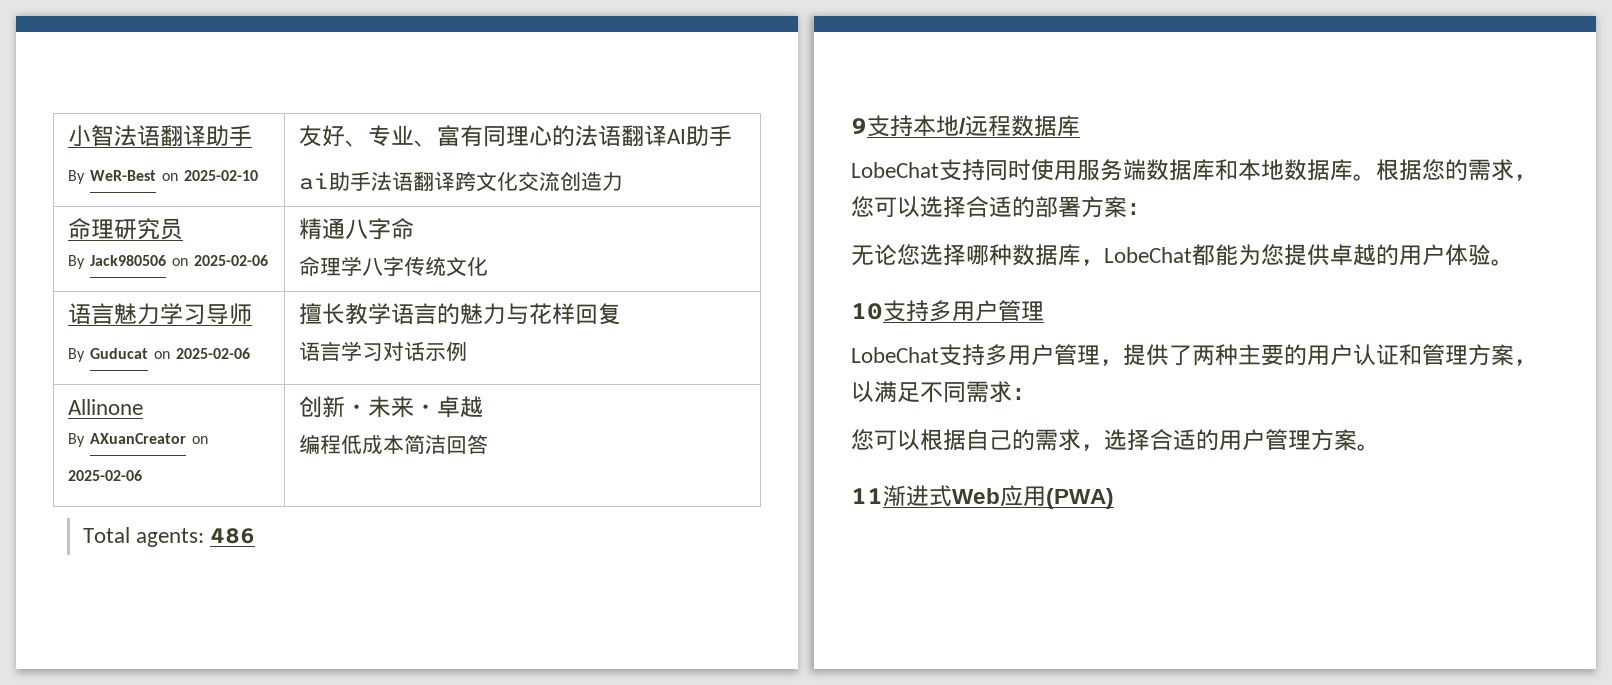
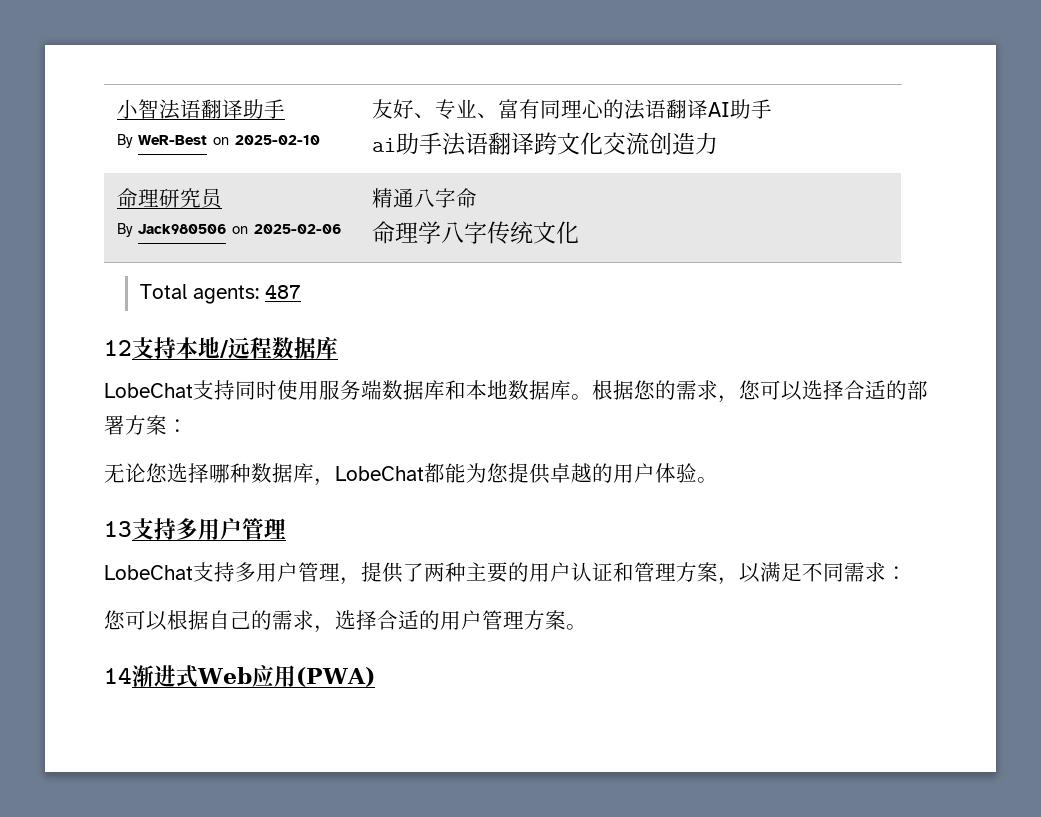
- 语言魅力学习导师
- By Guducat on 2025-02-06 | 擅长教学语言的魅力与花样回复
- 语言学习对话示例
- Allinone
- By AXuanCreator on 2025-02-06 | 创新・未来・卓越
- 编程低成本简洁回答
- Total agents: 486
- 9支持本地/远程数据库
+ Total agents: 487
+ 12支持本地/远程数据库
- 10支持多用户管理
+ 13支持多用户管理
- 11渐进式Web应用(PWA)
+ 14渐进式Web应用(PWA)

